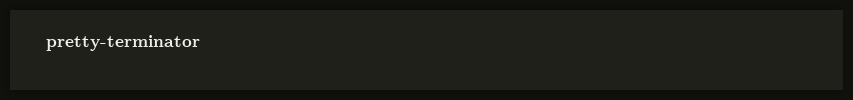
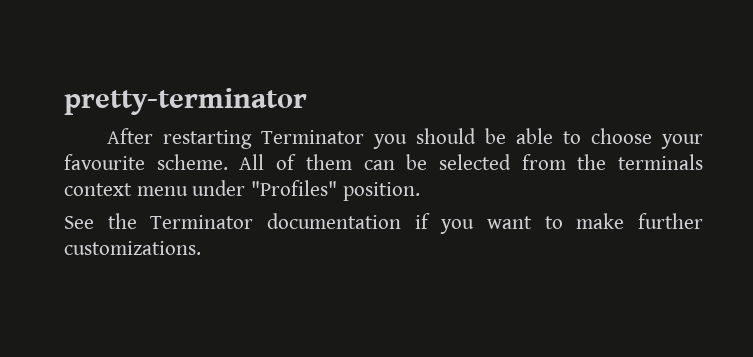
+ After restarting Terminator you should be able to choose your favourite scheme. All of them can be selected from the terminals context menu under "Profiles" position.
+ See the Terminator documentation if you want to make further customizations.

